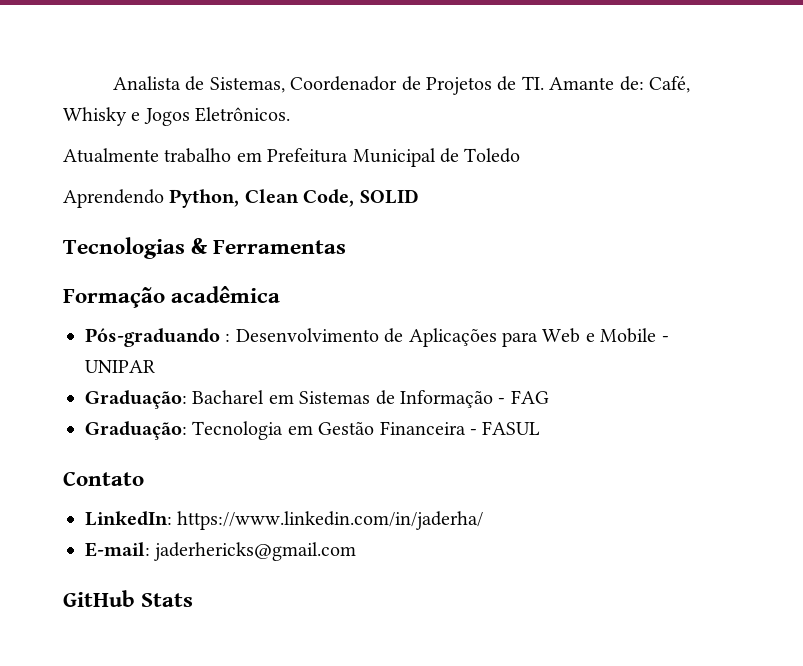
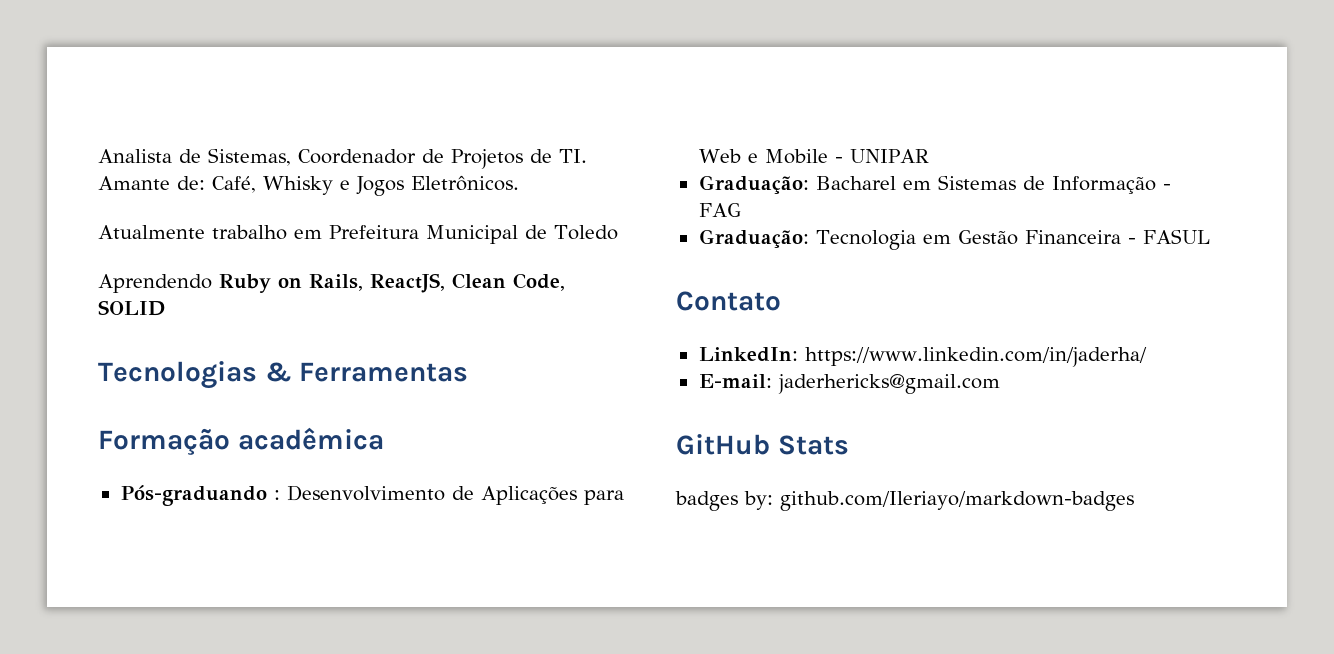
- Aprendendo Python, Clean Code, SOLID
+ Aprendendo Ruby on Rails, ReactJS, Clean Code, SOLID
+ badges by: github.com/Ileriayo/markdown-badges

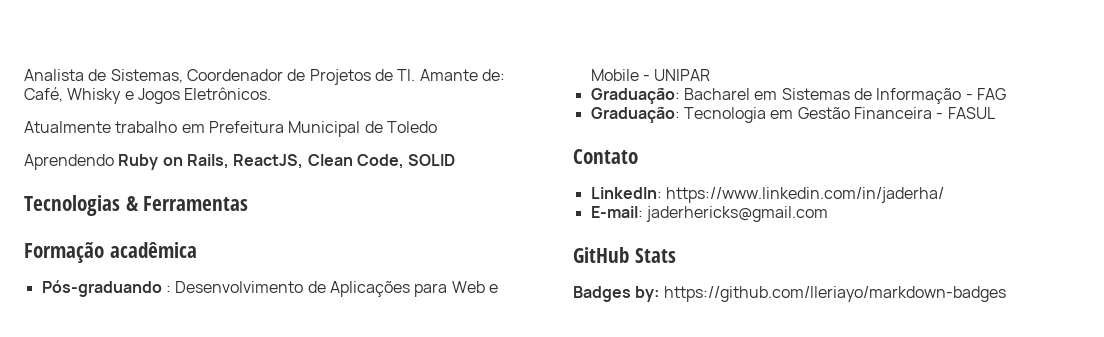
- badges by: github.com/Ileriayo/markdown-badges
+ Badges by: https://github.com/Ileriayo/markdown-badges

